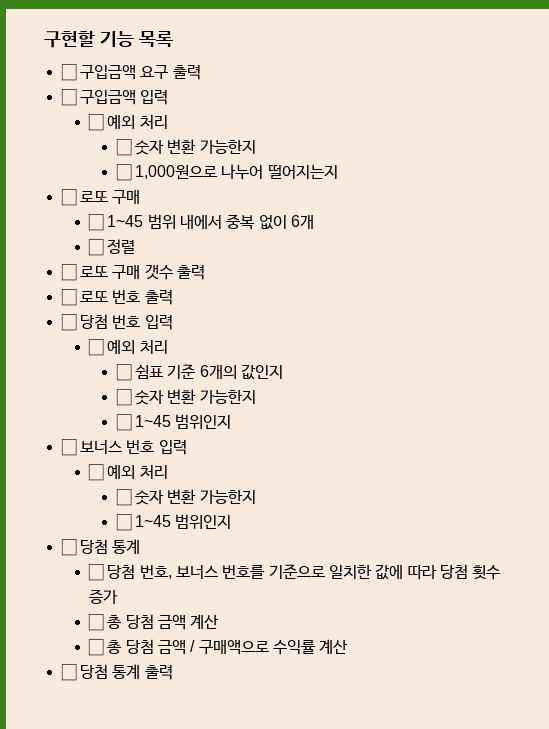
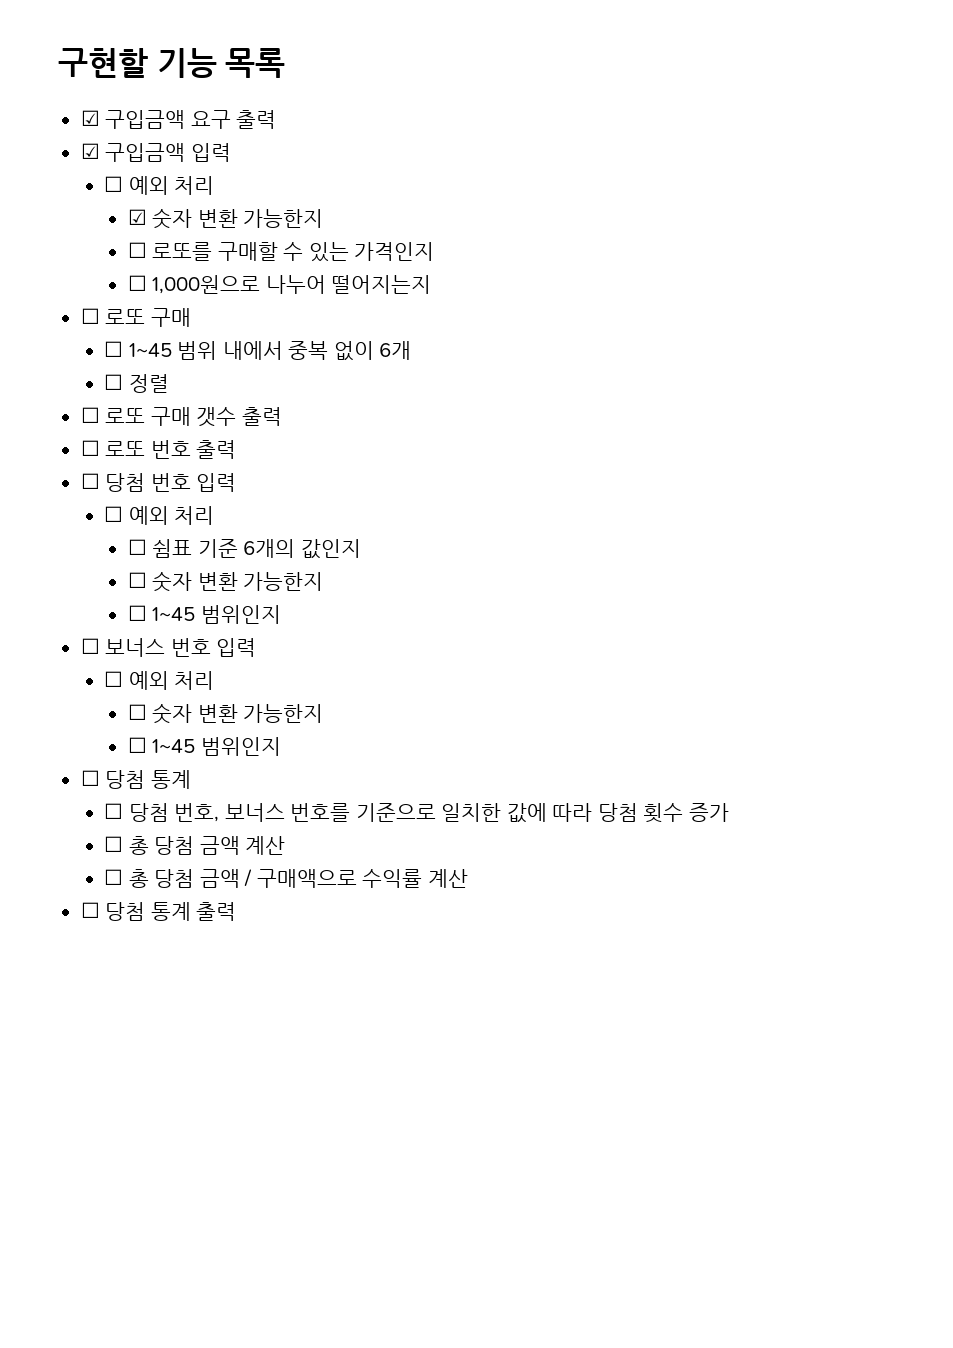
- ☐ 구입금액 요구 출력
+ ☑ 구입금액 요구 출력
- ☐ 구입금액 입력
+ ☑ 구입금액 입력
  ☐ 예외 처리
- ☐ 숫자 변환 가능한지
+ ☑ 숫자 변환 가능한지
+ ☐ 로또를 구매할 수 있는 가격인지

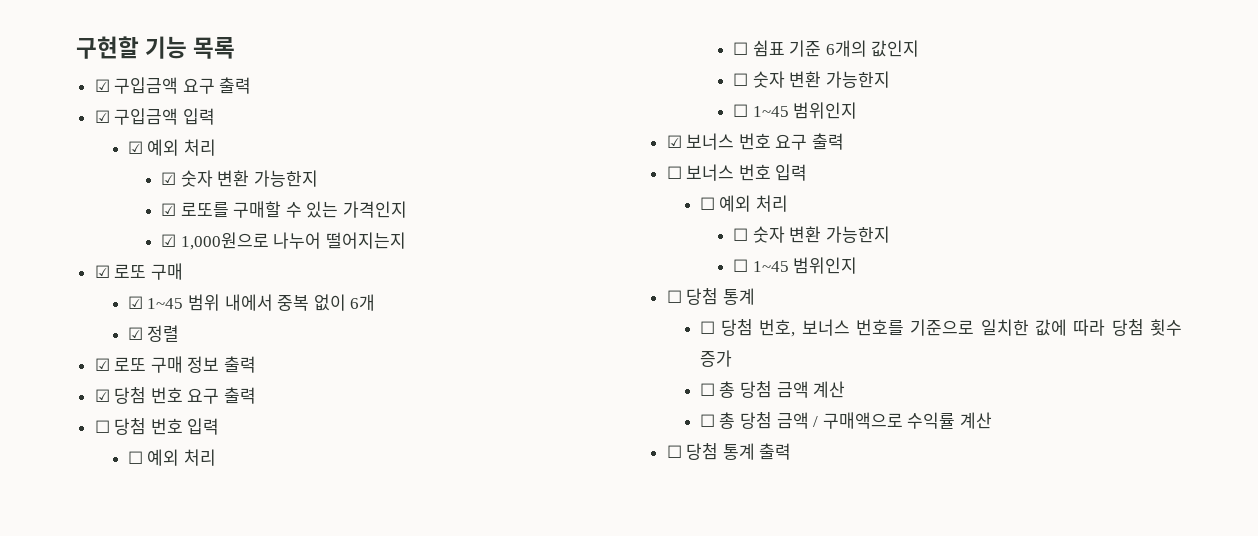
  ☑ 구입금액 입력
- ☐ 예외 처리
+ ☑ 예외 처리
- ☐ 로또를 구매할 수 있는 가격인지
+ ☑ 로또를 구매할 수 있는 가격인지
- ☐ 1,000원으로 나누어 떨어지는지
- ☐ 로또 구매
+ ☑ 1,000원으로 나누어 떨어지는지
+ ☑ 로또 구매
- ☐ 1~45 범위 내에서 중복 없이 6개
+ ☑ 1~45 범위 내에서 중복 없이 6개
- ☐ 정렬
+ ☑ 정렬
- ☐ 로또 구매 갯수 출력
- ☐ 로또 번호 출력
+ ☑ 로또 구매 정보 출력
+ ☑ 당첨 번호 요구 출력
+ ☑ 보너스 번호 요구 출력

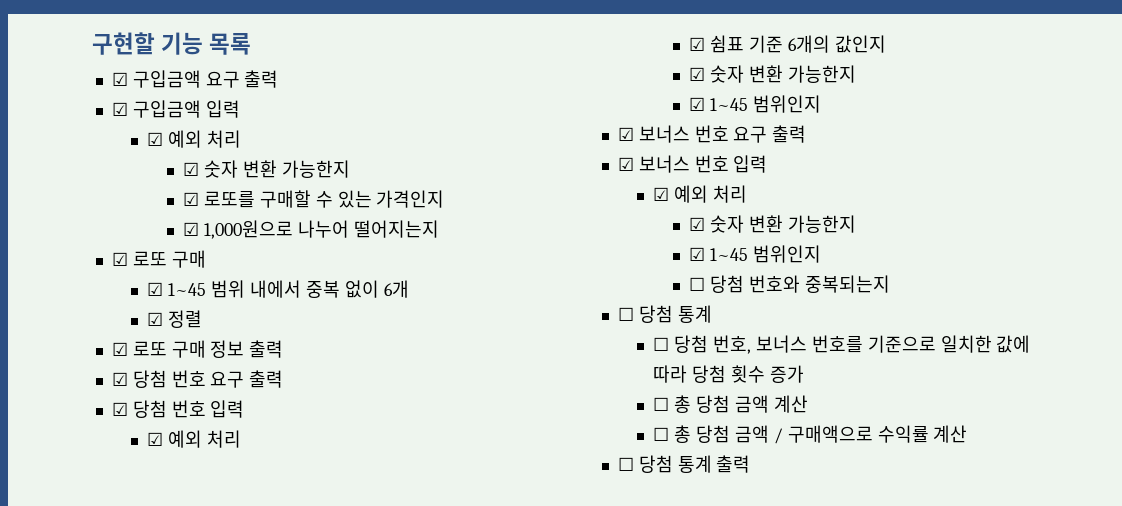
- ☐ 당첨 번호 입력
- ☐ 예외 처리
- ☐ 쉼표 기준 6개의 값인지
- ☐ 숫자 변환 가능한지
- ☐ 1~45 범위인지
+ ☑ 당첨 번호 입력
+ ☑ 예외 처리
+ ☑ 쉼표 기준 6개의 값인지
+ ☑ 숫자 변환 가능한지
+ ☑ 1~45 범위인지
- ☐ 보너스 번호 입력
- ☐ 예외 처리
- ☐ 숫자 변환 가능한지
- ☐ 1~45 범위인지
+ ☑ 보너스 번호 입력
+ ☑ 예외 처리
+ ☑ 숫자 변환 가능한지
+ ☑ 1~45 범위인지
+ ☐ 당첨 번호와 중복되는지

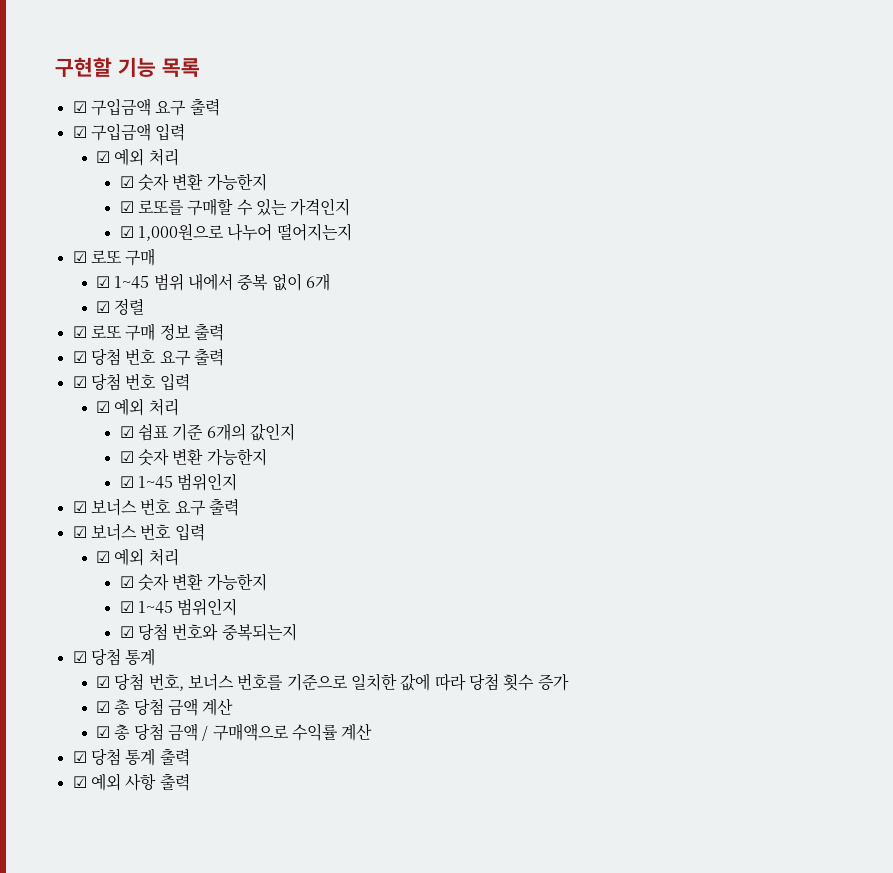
- ☐ 당첨 번호와 중복되는지
- ☐ 당첨 통계
+ ☑ 당첨 번호와 중복되는지
+ ☑ 당첨 통계
- ☐ 당첨 번호, 보너스 번호를 기준으로 일치한 값에 따라 당첨 횟수 증가
+ ☑ 당첨 번호, 보너스 번호를 기준으로 일치한 값에 따라 당첨 횟수 증가
- ☐ 총 당첨 금액 계산
+ ☑ 총 당첨 금액 계산
- ☐ 총 당첨 금액 / 구매액으로 수익률 계산
+ ☑ 총 당첨 금액 / 구매액으로 수익률 계산
- ☐ 당첨 통계 출력
+ ☑ 당첨 통계 출력
+ ☑ 예외 사항 출력

